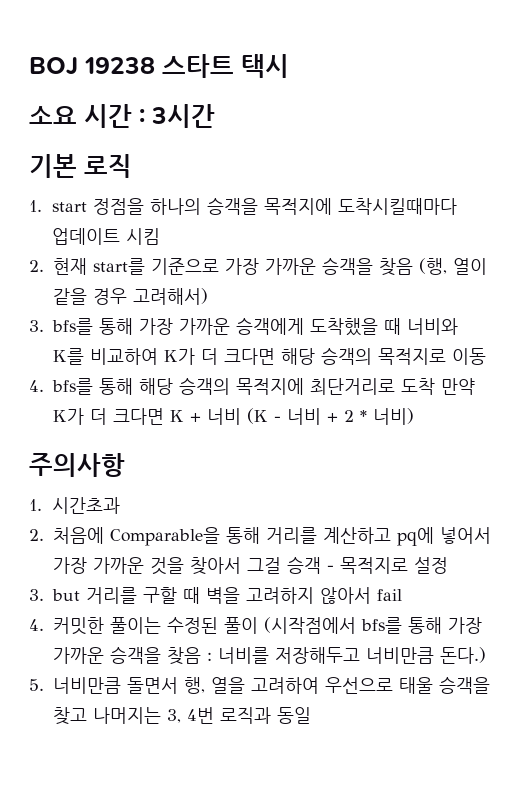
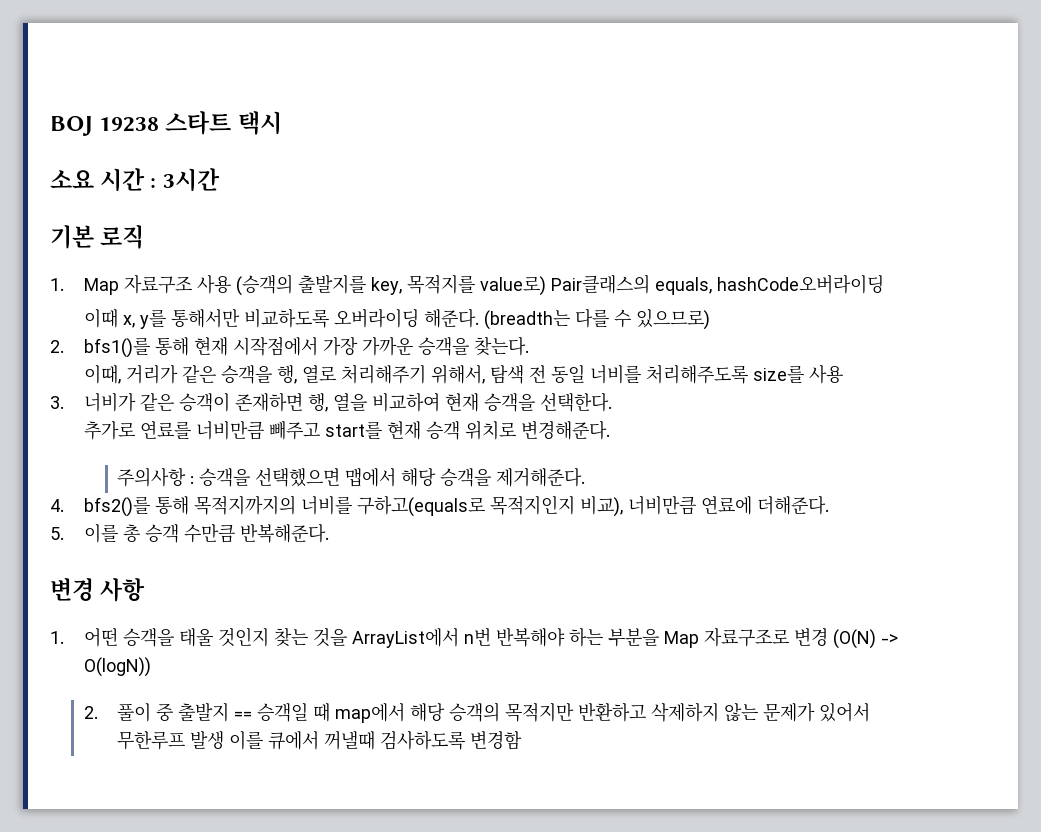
- 1. start 정점을 하나의 승객을 목적지에 도착시킬때마다 업데이트 시킴
- 2. 현재 start를 기준으로 가장 가까운 승객을 찾음 (행, 열이 같을 경우 고려해서)
- 3. bfs를 통해 가장 가까운 승객에게 도착했을 때 너비와 K를 비교하여 K가 더 크다면 해당 승객의 목적지로 이동
- 4. bfs를 통해 해당 승객의 목적지에 최단거리로 도착 만약 K가 더 크다면 K + 너비 (K - 너비 + 2 * 너비)
- 주의사항
- 1. 시간초과
- 2. 처음에 Comparable을 통해 거리를 계산하고 pq에 넣어서 가장 가까운 것을 찾아서 그걸 승객 - 목적지로 설정
- 3. but 거리를 구할 때 벽을 고려하지 않아서 fail
- 4. 커밋한 풀이는 수정된 풀이 (시작점에서 bfs를 통해 가장 가까운 승객을 찾음 : 너비를 저장해두고 너비만큼 돈다.)
- 5. 너비만큼 돌면서 행, 열을 고려하여 우선으로 태울 승객을 찾고 나머지는 3, 4번 로직과 동일
+ 1. Map 자료구조 사용 (승객의 출발지를 key, 목적지를 value로) Pair클래스의 equals, hashCode오버라이딩
+ 이때 x, y를 통해서만 비교하도록 오버라이딩 해준다. (breadth는 다를 수 있으므로)
+ 2. bfs1()를 통해 현재 시작점에서 가장 가까운 승객을 찾는다.
+ 이때, 거리가 같은 승객을 행, 열로 처리해주기 위해서, 탐색 전 동일 너비를 처리해주도록 size를 사용
+ 3. 너비가 같은 승객이 존재하면 행, 열을 비교하여 현재 승객을 선택한다.
+ 추가로 연료를 너비만큼 빼주고 start를 현재 승객 위치로 변경해준다.
+ 주의사항 : 승객을 선택했으면 맵에서 해당 승객을 제거해준다.
+ 4. bfs2()를 통해 목적지까지의 너비를 구하고(equals로 목적지인지 비교), 너비만큼 연료에 더해준다.
+ 5. 이를 총 승객 수만큼 반복해준다.
+ 변경 사항
+ 1. 어떤 승객을 태울 것인지 찾는 것을 ArrayList에서 n번 반복해야 하는 부분을 Map 자료구조로 변경 (O(N) -> O(logN))
+ 2. 풀이 중 출발지 == 승객일 때 map에서 해당 승객의 목적지만 반환하고 삭제하지 않는 문제가 있어서 무한루프 발생 이를 큐에서 꺼낼때 검사하도록 변경함

